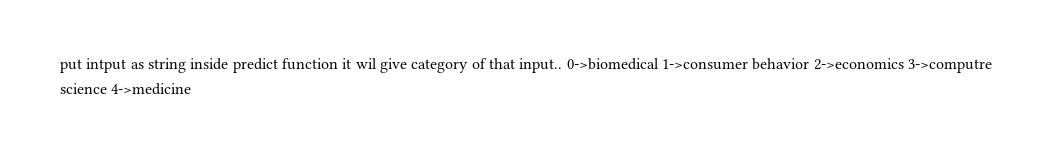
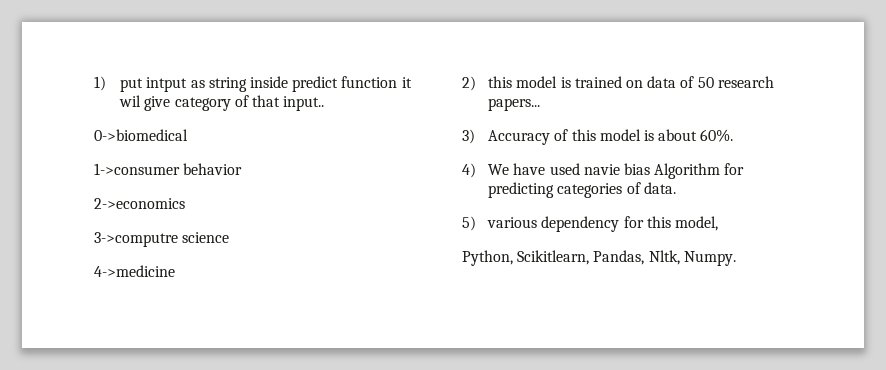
- put intput as string inside predict function it wil give category of that input.. 0->biomedical 1->consumer behavior 2->economics 3->computre science 4->medicine
+ 1) put intput as string inside predict function it wil give category of that input..
+ 0->biomedical
+ 1->consumer behavior
+ 2->economics
+ 3->computre science
+ 4->medicine
+ 2) this model is trained on data of 50 research papers...
+ 3) Accuracy of this model is about 60%.
+ 4) We have used navie bias Algorithm for predicting categories of data.
+ 5) various dependency for this model,
+ Python, Scikitlearn, Pandas, Nltk, Numpy.

